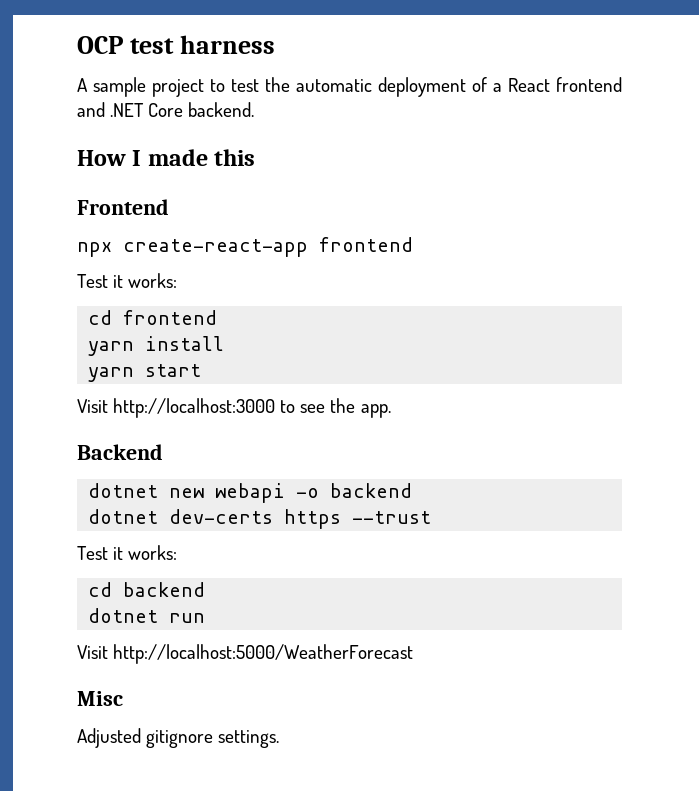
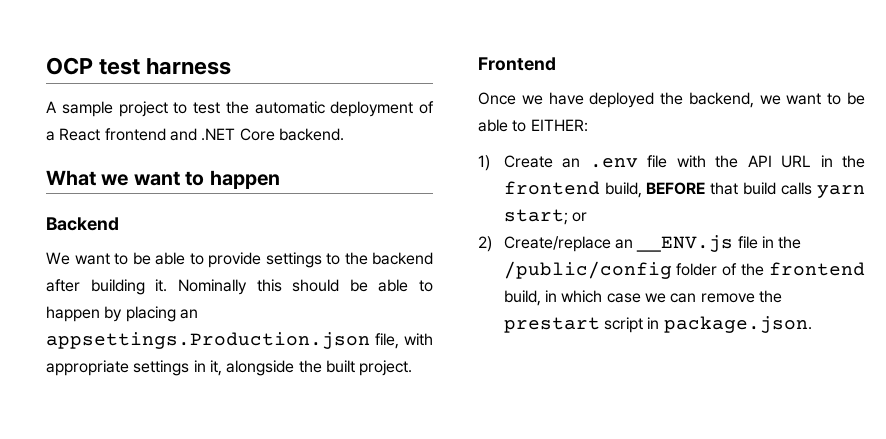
- How I made this
+ What we want to happen
+ Backend
+ We want to be able to provide settings to the backend after building it. Nominally this should be able to happen by placing an appsettings.Production.json file, with appropriate settings in it, alongside the built project.
  Frontend
- npx create-react-app frontend
- Test it works:
- cd frontend
- yarn install
- yarn start
- Visit http://localhost:3000 to see the app.
- Backend
- dotnet new webapi -o backend
- dotnet dev-certs https --trust
- Test it works:
- cd backend
- dotnet run
- Visit http://localhost:5000/WeatherForecast
- Misc
- Adjusted gitignore settings.
+ Once we have deployed the backend, we want to be able to EITHER:
+ 1) Create an .env file with the API URL in the frontend build, BEFORE that build calls yarn start; or
+ 2) Create/replace an __ENV.js file in the /public/config folder of the frontend build, in which case we can remove the prestart script in package.json.

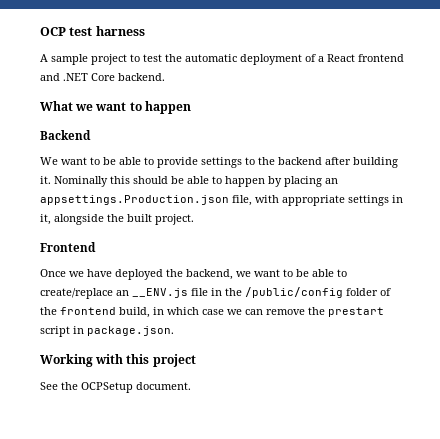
- Once we have deployed the backend, we want to be able to EITHER:
- 1) Create an .env file with the API URL in the frontend build, BEFORE that build calls yarn start; or
- 2) Create/replace an __ENV.js file in the /public/config folder of the frontend build, in which case we can remove the prestart script in package.json.
+ Once we have deployed the backend, we want to be able to create/replace an __ENV.js file in the /public/config folder of the frontend build, in which case we can remove the prestart script in package.json.
+ Working with this project
+ See the OCPSetup document.

